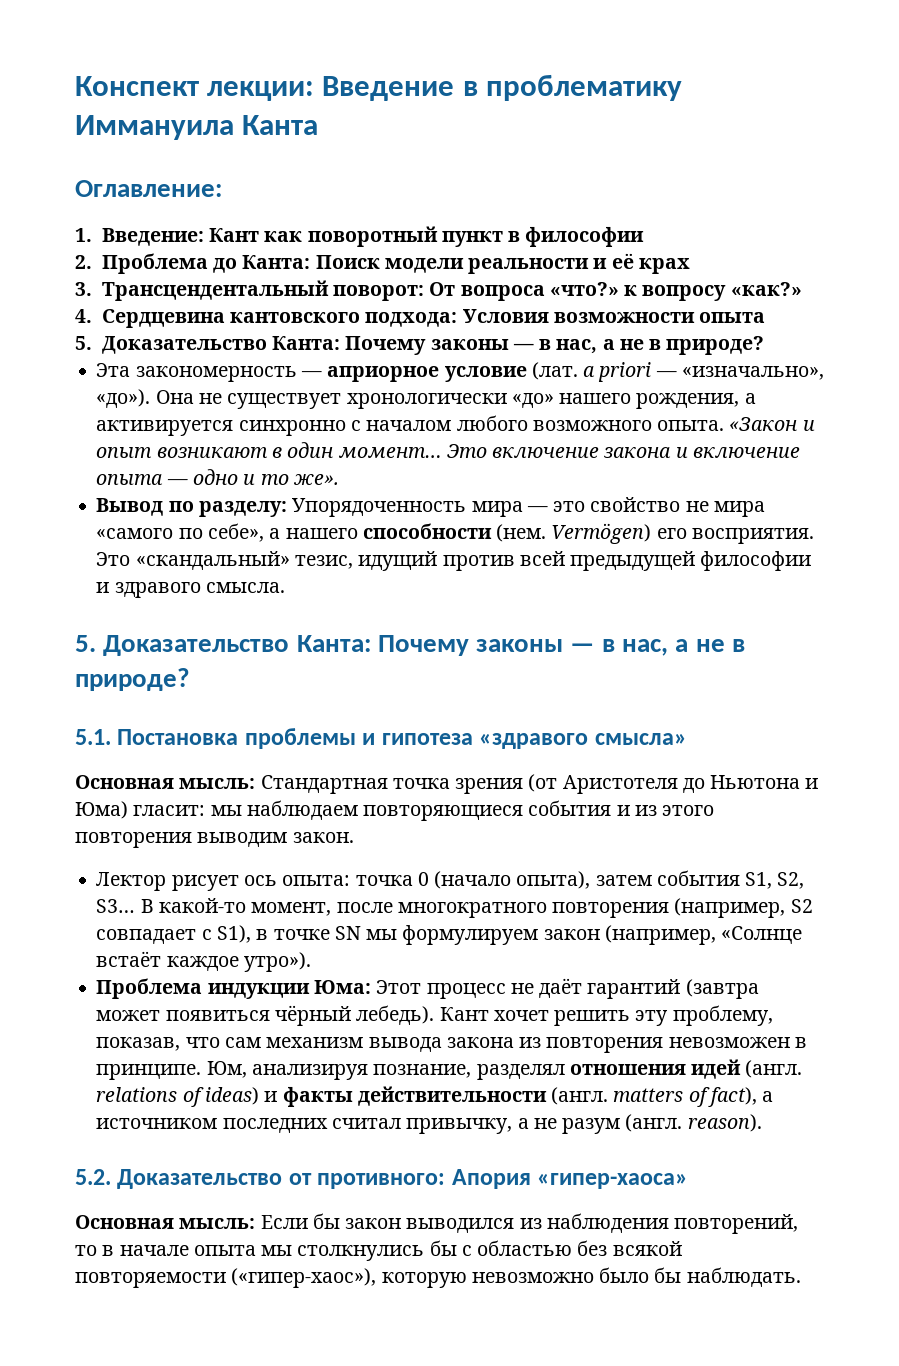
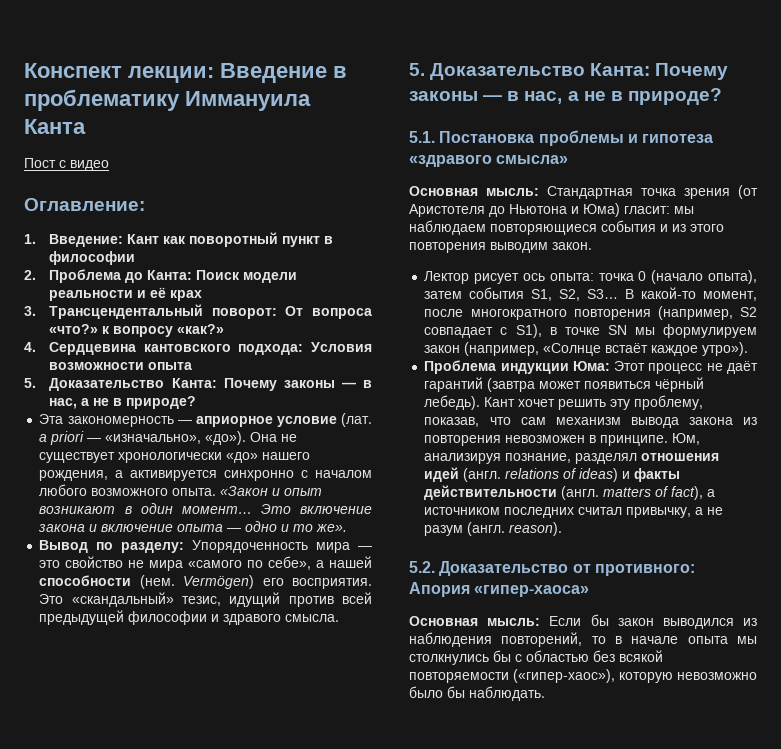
+ Пост с видео
- Вывод по разделу: Упорядоченность мира — это свойство не мира «самого по себе», а нашего способности (нем.
+ Вывод по разделу: Упорядоченность мира — это свойство не мира «самого по себе», а нашей способности (нем.

